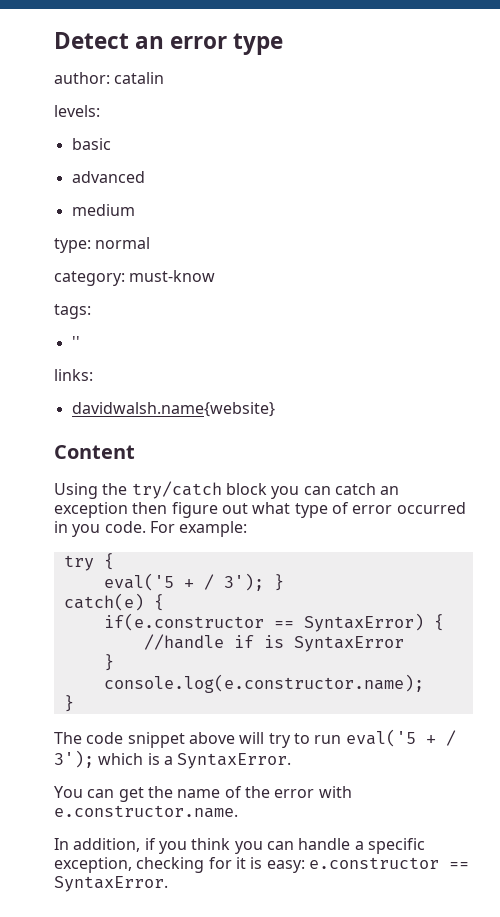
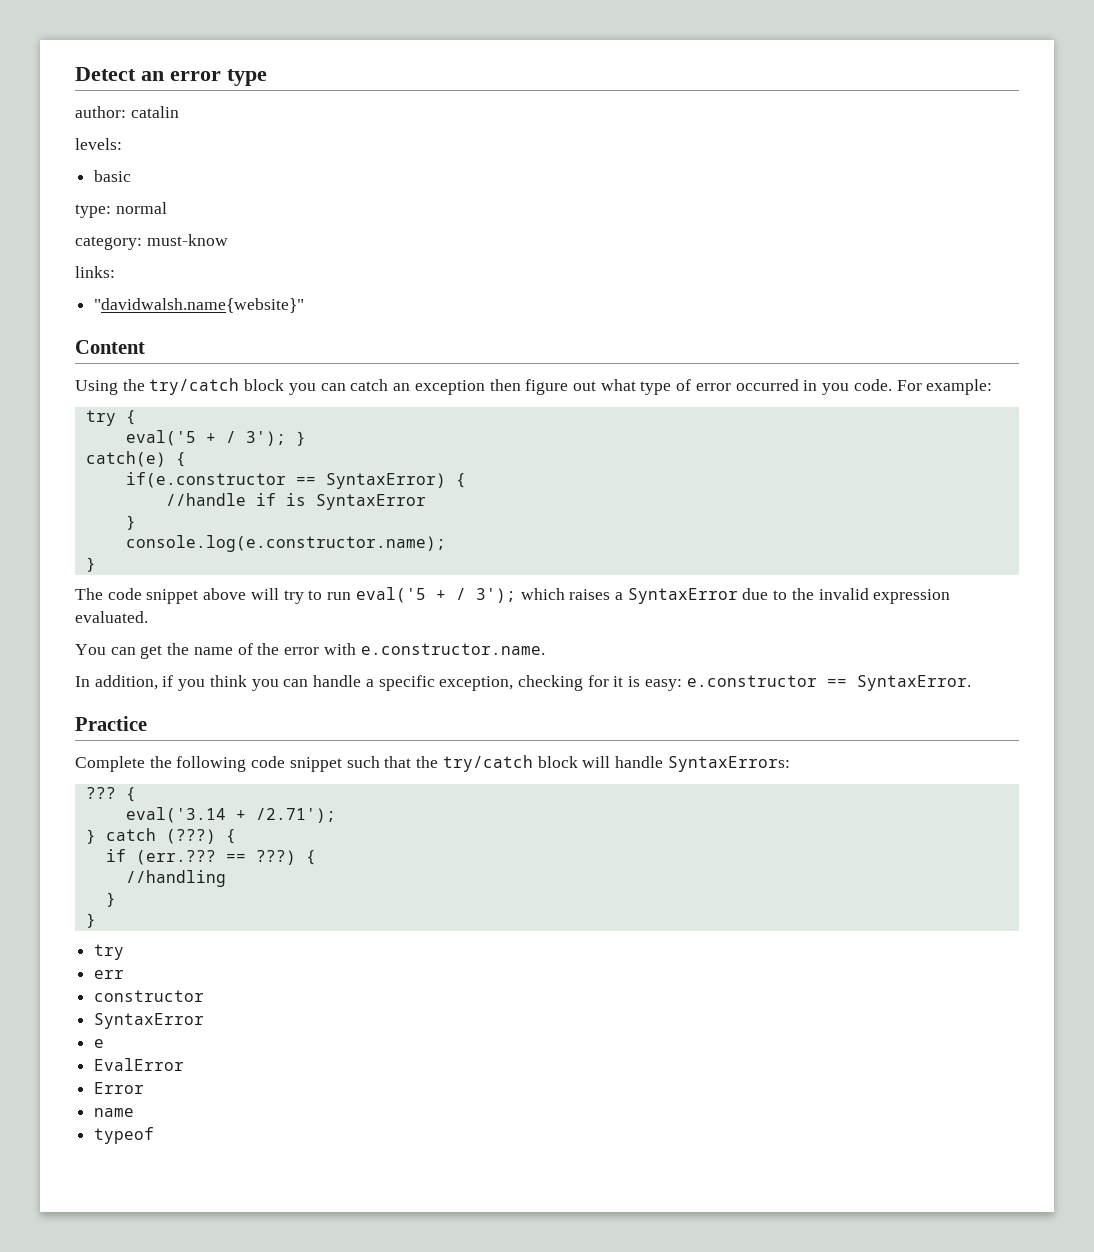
- advanced
- medium
- tags:
- ''
- davidwalsh.name{website}
+ "davidwalsh.name{website}"
- The code snippet above will try to run eval('5 + / 3'); which is a SyntaxError.
+ The code snippet above will try to run eval('5 + / 3'); which raises a SyntaxError due to the invalid expression evaluated.
+ Practice
+ Complete the following code snippet such that the try/catch block will handle SyntaxErrors:
+ ??? {
+ eval('3.14 + /2.71');
+ } catch (???) {
+ if (err.??? == ???) {
+ //handling
+ }
+ }
+ try
+ err
+ constructor
+ SyntaxError
+ e
+ EvalError
+ Error
+ name
+ typeof

